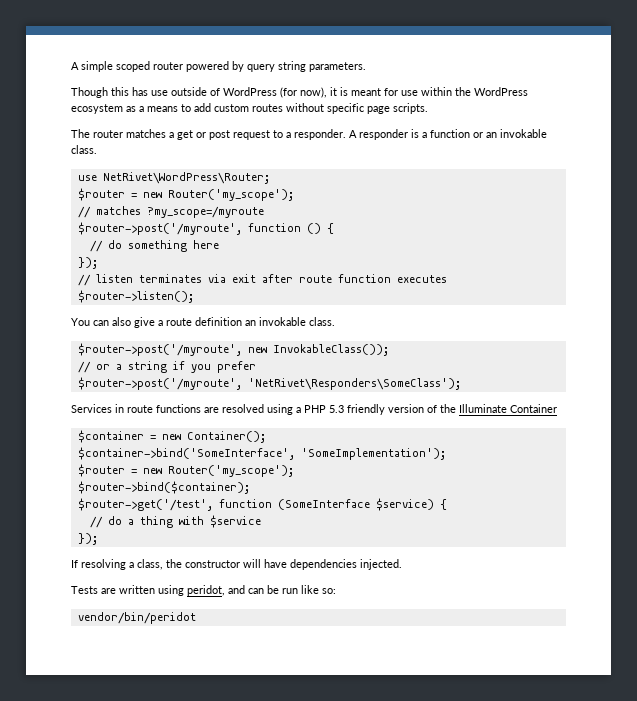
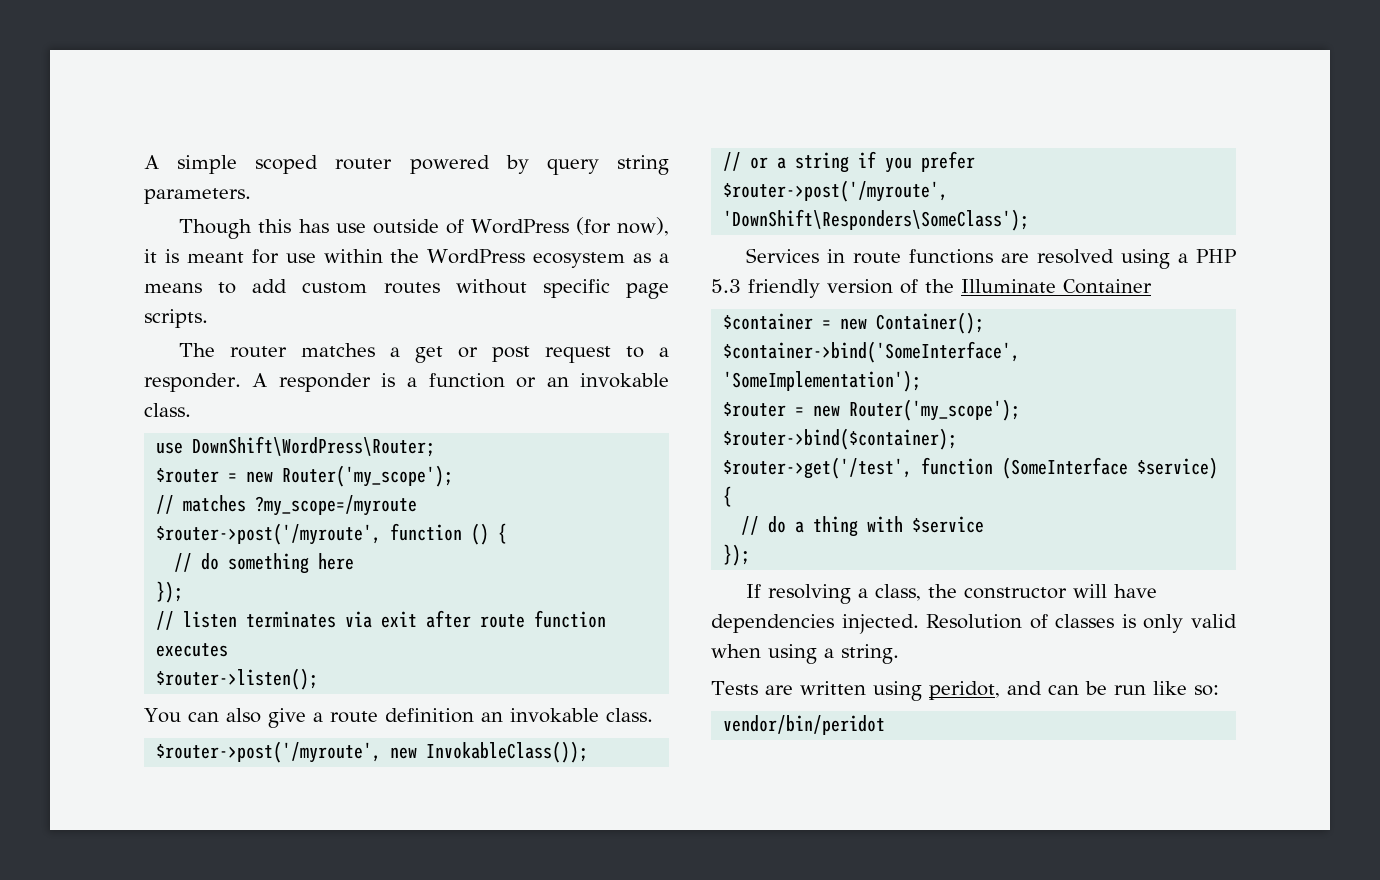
- use NetRivet\WordPress\Router;
+ use DownShift\WordPress\Router;
- $router->post('/myroute', 'NetRivet\Responders\SomeClass');
+ $router->post('/myroute', 'DownShift\Responders\SomeClass');
+ Resolution of classes is only valid when using a string.

